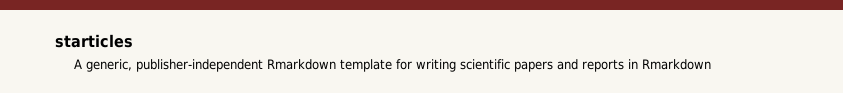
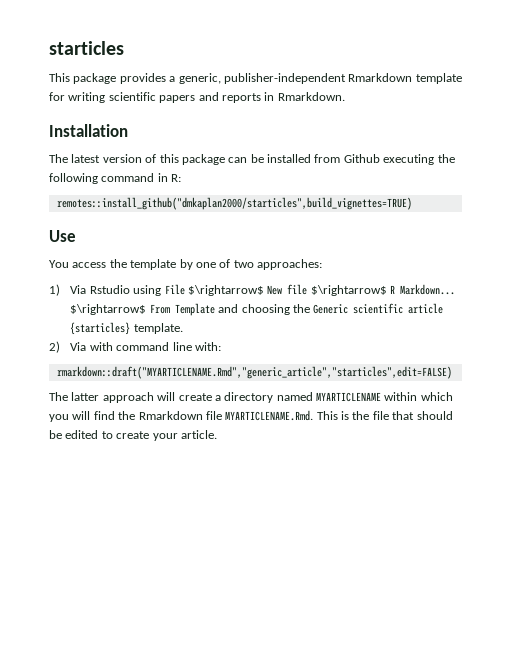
- A generic, publisher-independent Rmarkdown template for writing scientific papers and reports in Rmarkdown
+ This package provides a generic, publisher-independent Rmarkdown template for writing scientific papers and reports in Rmarkdown.
+ Installation
+ The latest version of this package can be installed from Github executing the following command in R:
+ remotes::install_github("dmkaplan2000/starticles",build_vignettes=TRUE)
+ Use
+ You access the template by one of two approaches:
+ 1) Via Rstudio using File $\rightarrow$ New file $\rightarrow$ R Markdown... $\rightarrow$ From Template and choosing the Generic scientific article {starticles} template.
+ 2) Via with command line with:
+ rmarkdown::draft("MYARTICLENAME.Rmd","generic_article","starticles",edit=FALSE)
+ The latter approach will create a directory named MYARTICLENAME within which you will find the Rmarkdown file MYARTICLENAME.Rmd. This is the file that should be edited to create your article.

